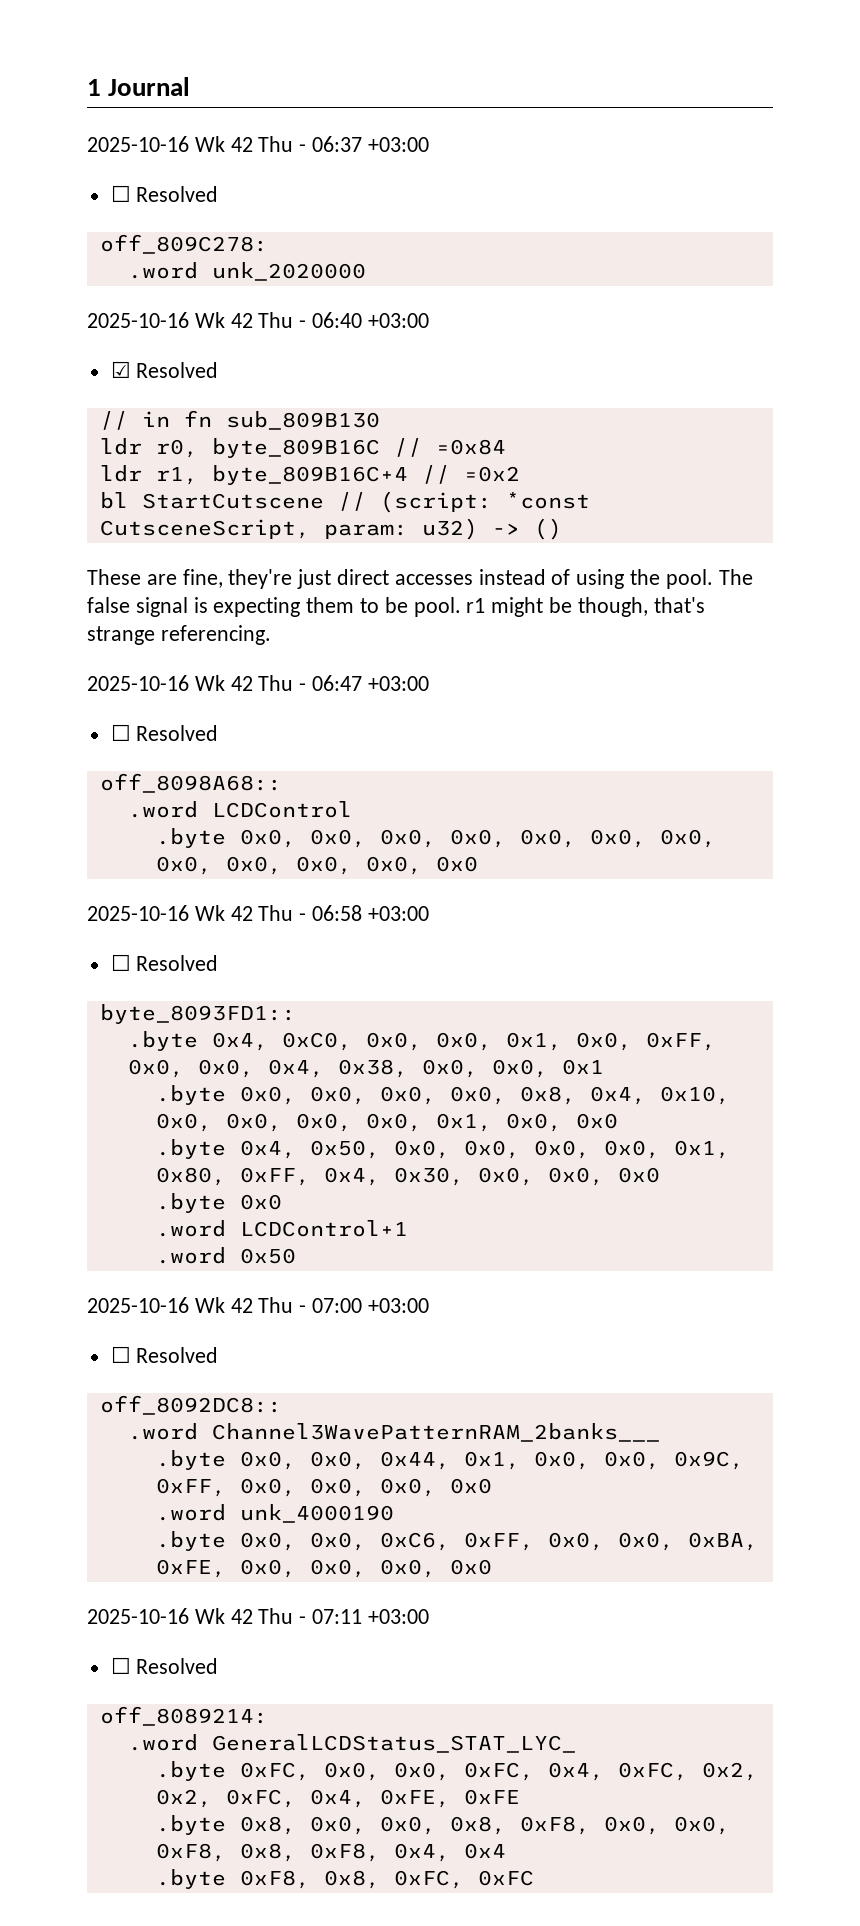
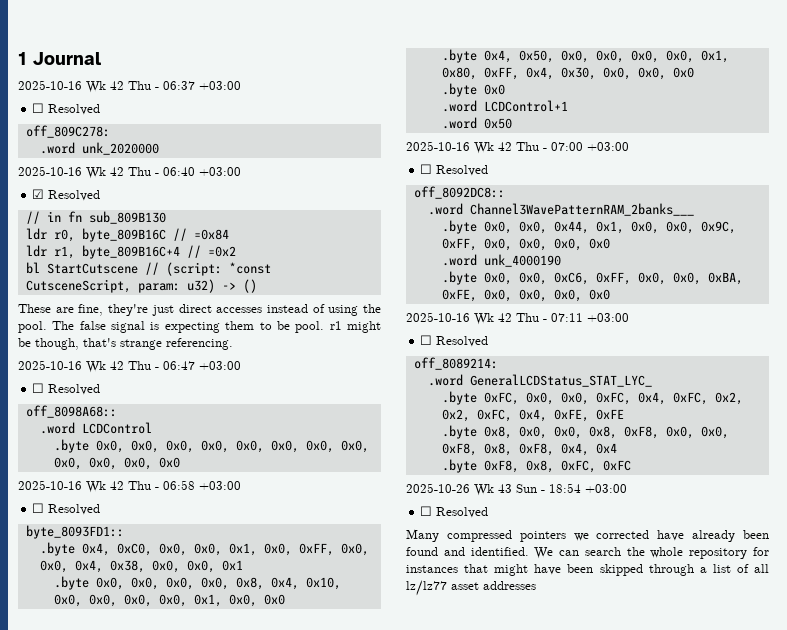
+ 2025-10-26 Wk 43 Sun - 18:54 +03:00
+ ☐ Resolved
+ Many compressed pointers we corrected have already been found and identified. We can search the whole repository for instances that might have been skipped through a list of all lz/lz77 asset addresses

